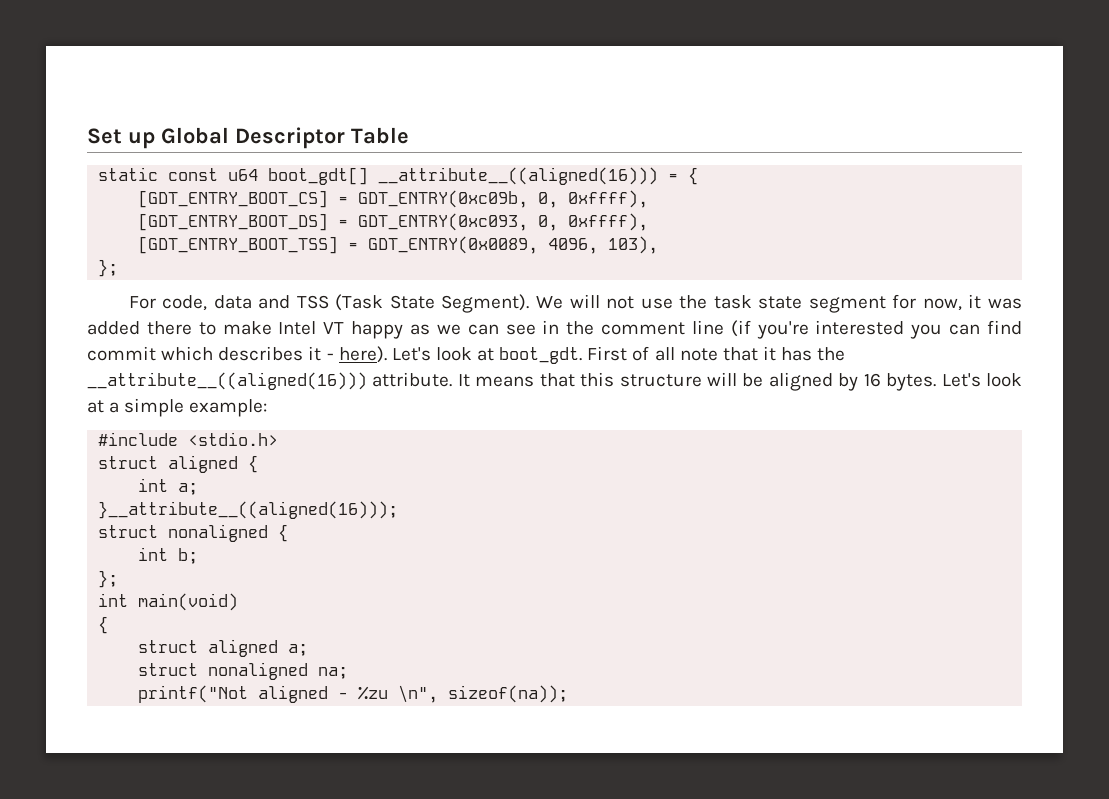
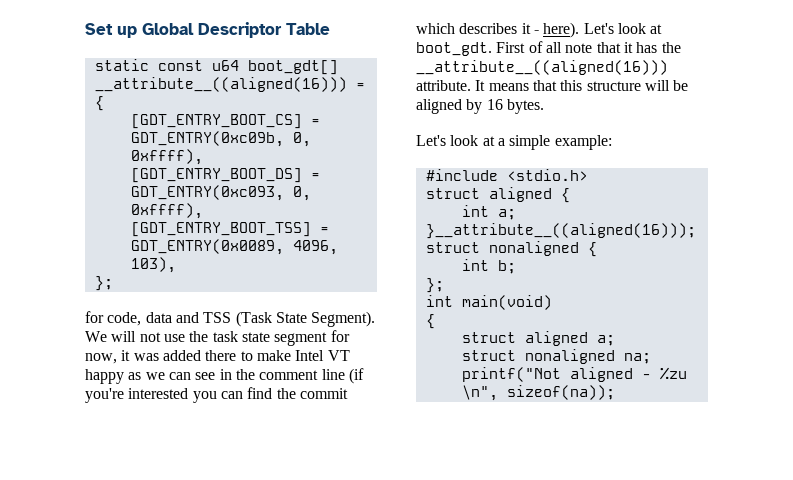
- For code, data and TSS (Task State Segment).
+ for code, data and TSS (Task State Segment).
- We will not use the task state segment for now, it was added there to make Intel VT happy as we can see in the comment line (if you're interested you can find commit which describes it - here).
+ We will not use the task state segment for now, it was added there to make Intel VT happy as we can see in the comment line (if you're interested you can find the commit which describes it - here).
- It means that this structure will be aligned by 16 bytes. Let's look at a simple example:
+ It means that this structure will be aligned by 16 bytes.
+ Let's look at a simple example:

